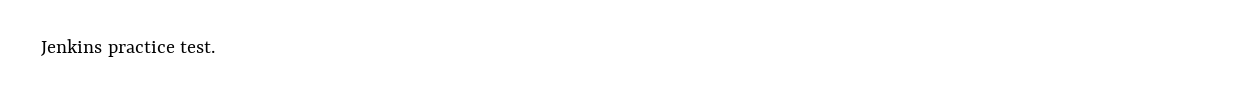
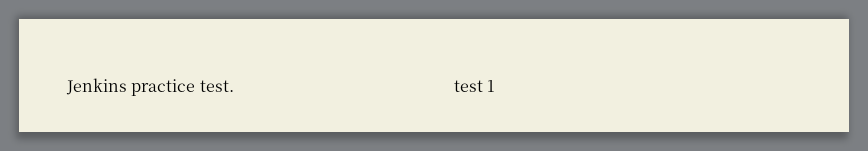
+ test 1

